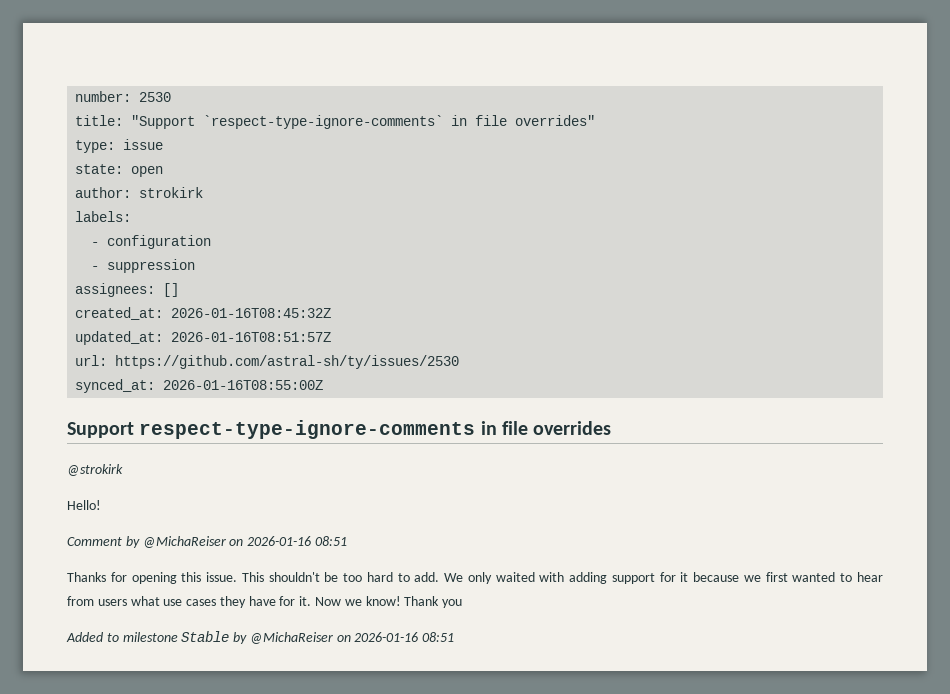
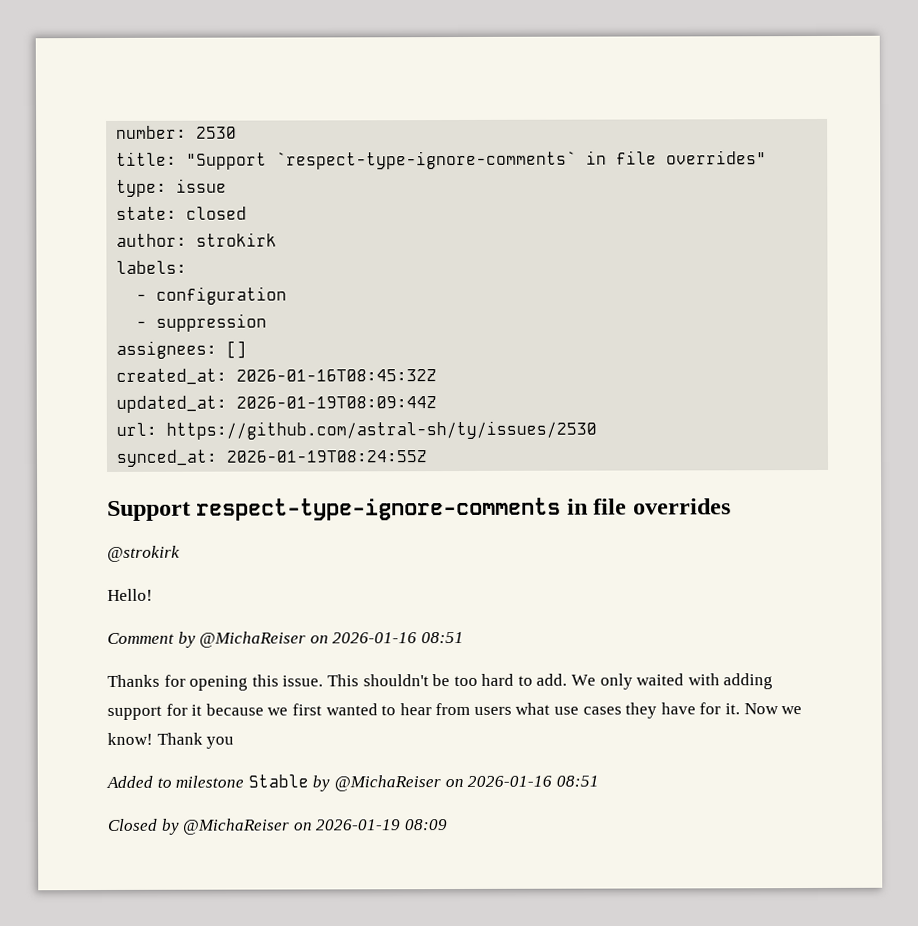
- state: open
+ state: closed
- updated_at: 2026-01-16T08:51:57Z
+ updated_at: 2026-01-19T08:09:44Z
- synced_at: 2026-01-16T08:55:00Z
+ synced_at: 2026-01-19T08:24:55Z
+ Closed by @MichaReiser on 2026-01-19 08:09

